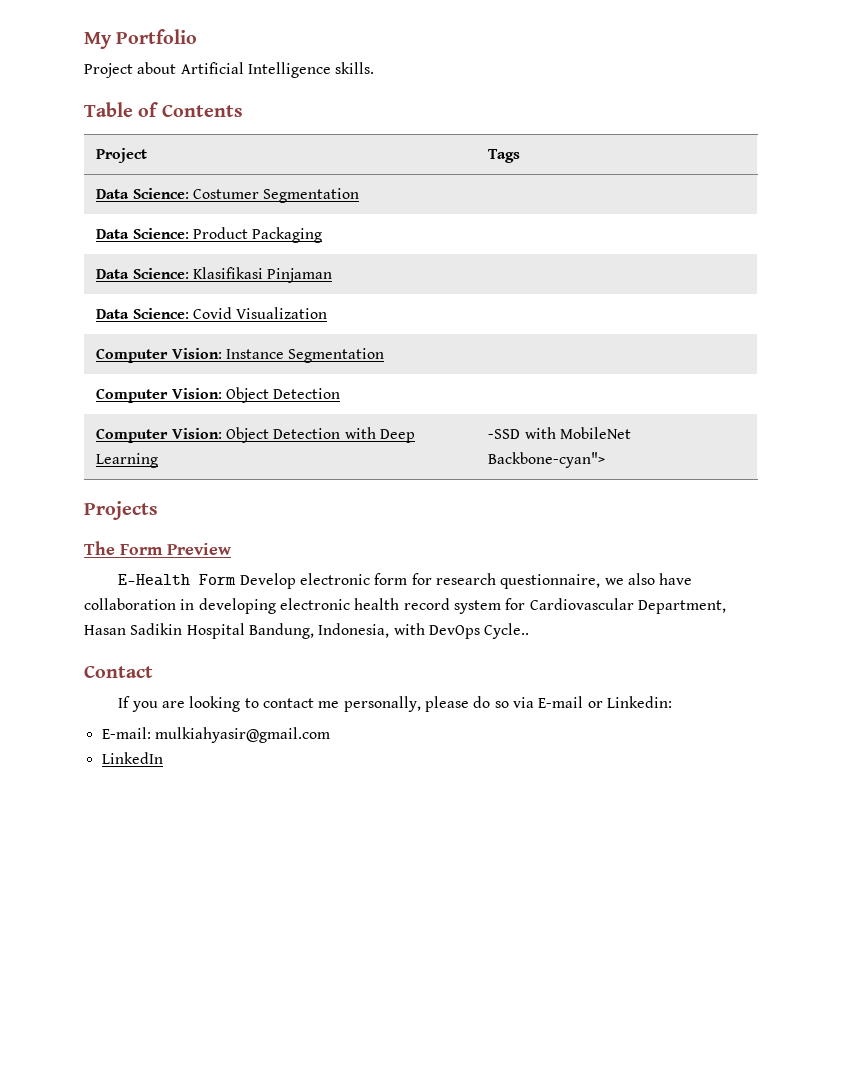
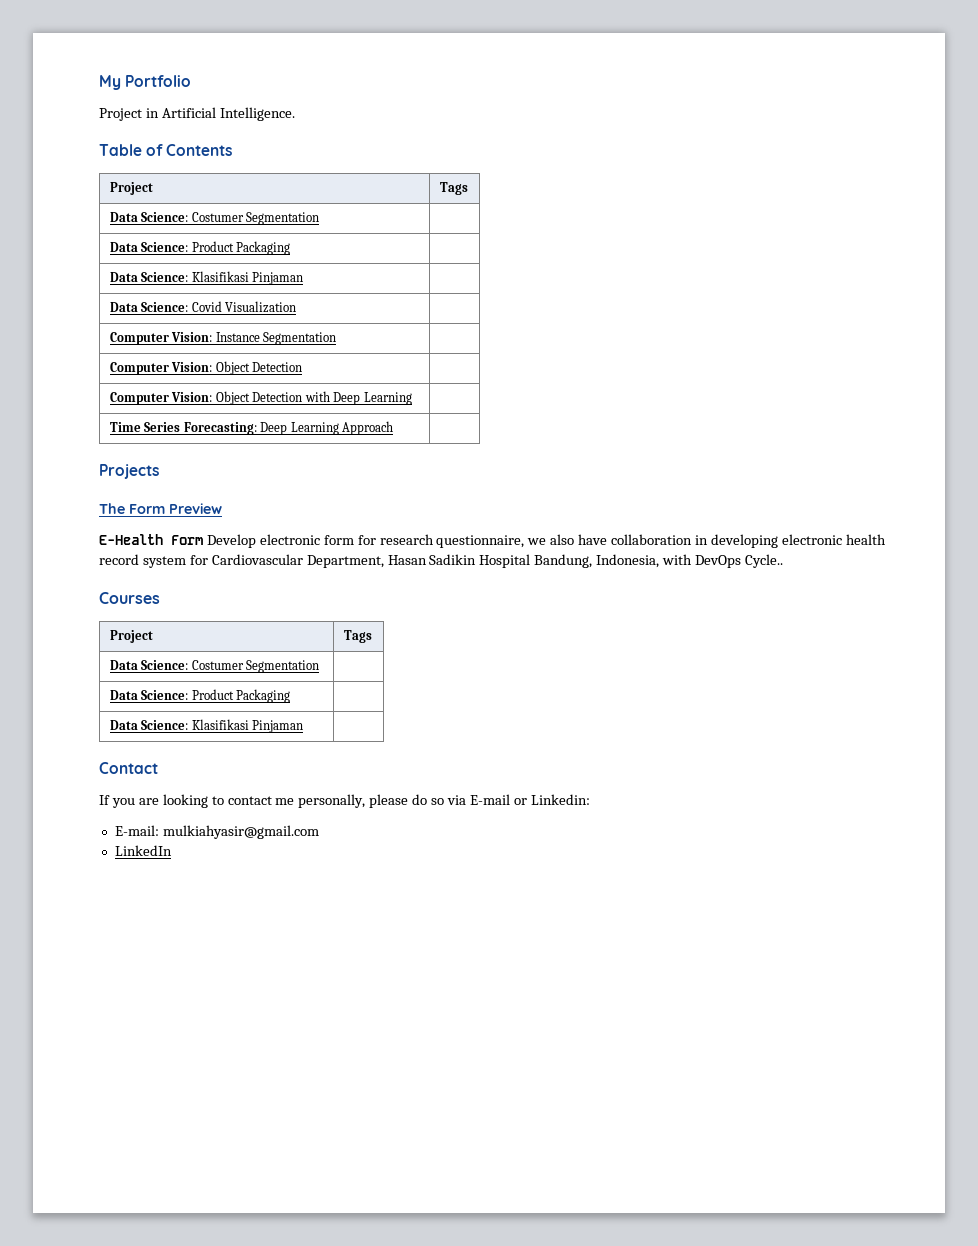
- Project about Artificial Intelligence skills.
+ Project in Artificial Intelligence.
- Computer Vision: Object Detection with Deep Learning | -SSD with MobileNet Backbone-cyan">
+ Computer Vision: Object Detection with Deep Learning |
+ Time Series Forecasting: Deep Learning Approach |
+ Courses
+ Project | Tags
+ Data Science: Costumer Segmentation |
+ Data Science: Product Packaging |
+ Data Science: Klasifikasi Pinjaman |

